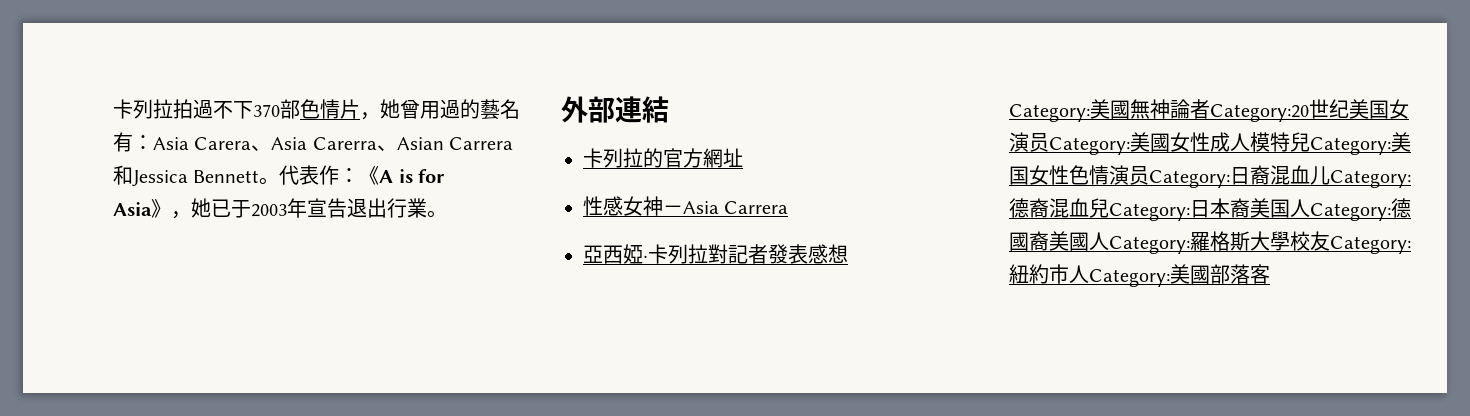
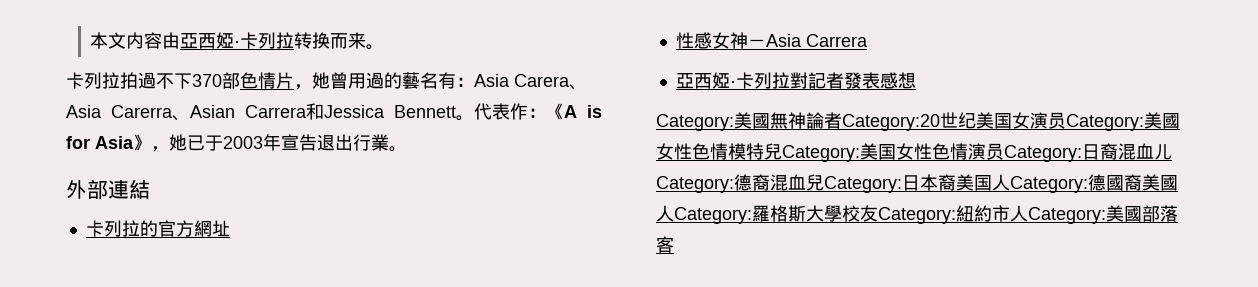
+ 本文内容由亞西婭·卡列拉转换而来。
- Category:美國無神論者Category:20世纪美国女演员Category:美國女性成人模特兒Category:美国女性色情演员Category:日裔混血儿Category:德裔混血兒Category:日本裔美国人Category:德國裔美國人Category:羅格斯大學校友Category:紐約市人Category:美國部落客
+ Category:美國無神論者Category:20世纪美国女演员Category:美國女性色情模特兒Category:美国女性色情演员Category:日裔混血儿Category:德裔混血兒Category:日本裔美国人Category:德國裔美國人Category:羅格斯大學校友Category:紐約市人Category:美國部落客

